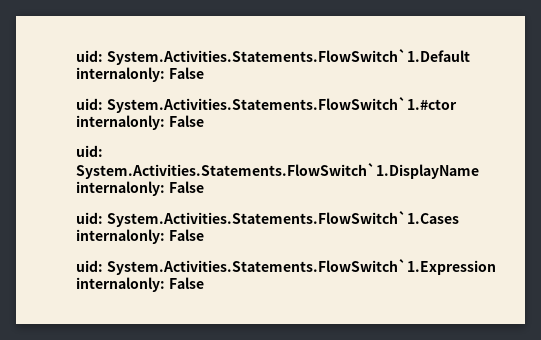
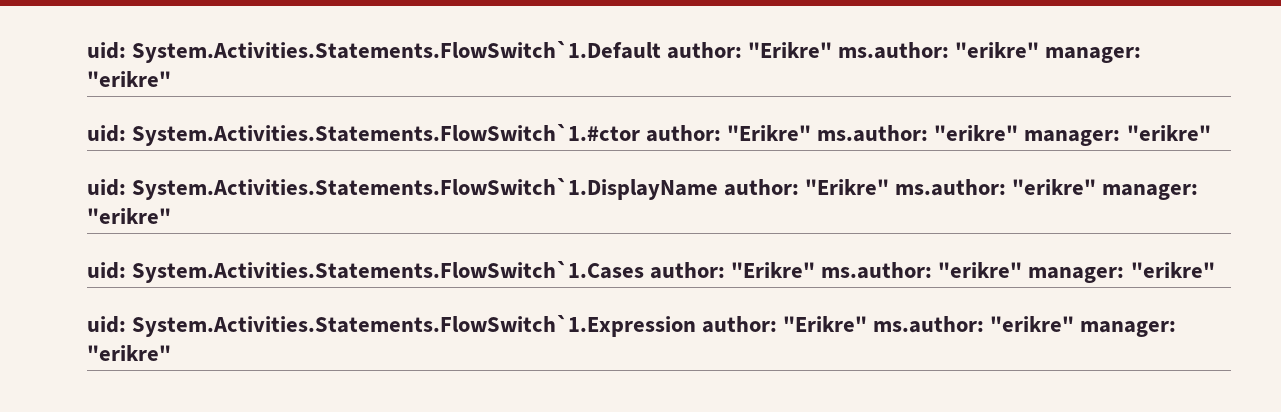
- uid: System.Activities.Statements.FlowSwitch`1.Default internalonly: False
- uid: System.Activities.Statements.FlowSwitch`1.#ctor internalonly: False
- uid: System.Activities.Statements.FlowSwitch`1.DisplayName internalonly: False
- uid: System.Activities.Statements.FlowSwitch`1.Cases internalonly: False
- uid: System.Activities.Statements.FlowSwitch`1.Expression internalonly: False
+ uid: System.Activities.Statements.FlowSwitch`1.Default author: "Erikre" ms.author: "erikre" manager: "erikre"
+ uid: System.Activities.Statements.FlowSwitch`1.#ctor author: "Erikre" ms.author: "erikre" manager: "erikre"
+ uid: System.Activities.Statements.FlowSwitch`1.DisplayName author: "Erikre" ms.author: "erikre" manager: "erikre"
+ uid: System.Activities.Statements.FlowSwitch`1.Cases author: "Erikre" ms.author: "erikre" manager: "erikre"
+ uid: System.Activities.Statements.FlowSwitch`1.Expression author: "Erikre" ms.author: "erikre" manager: "erikre"

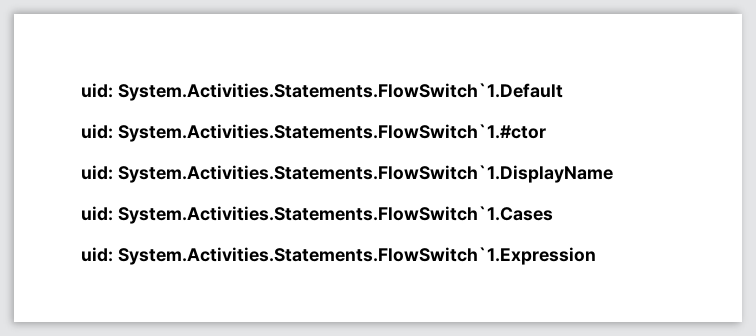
- uid: System.Activities.Statements.FlowSwitch`1.Default author: "Erikre" ms.author: "erikre" manager: "erikre"
- uid: System.Activities.Statements.FlowSwitch`1.#ctor author: "Erikre" ms.author: "erikre" manager: "erikre"
- uid: System.Activities.Statements.FlowSwitch`1.DisplayName author: "Erikre" ms.author: "erikre" manager: "erikre"
- uid: System.Activities.Statements.FlowSwitch`1.Cases author: "Erikre" ms.author: "erikre" manager: "erikre"
- uid: System.Activities.Statements.FlowSwitch`1.Expression author: "Erikre" ms.author: "erikre" manager: "erikre"
+ uid: System.Activities.Statements.FlowSwitch`1.Default
+ uid: System.Activities.Statements.FlowSwitch`1.#ctor
+ uid: System.Activities.Statements.FlowSwitch`1.DisplayName
+ uid: System.Activities.Statements.FlowSwitch`1.Cases
+ uid: System.Activities.Statements.FlowSwitch`1.Expression

